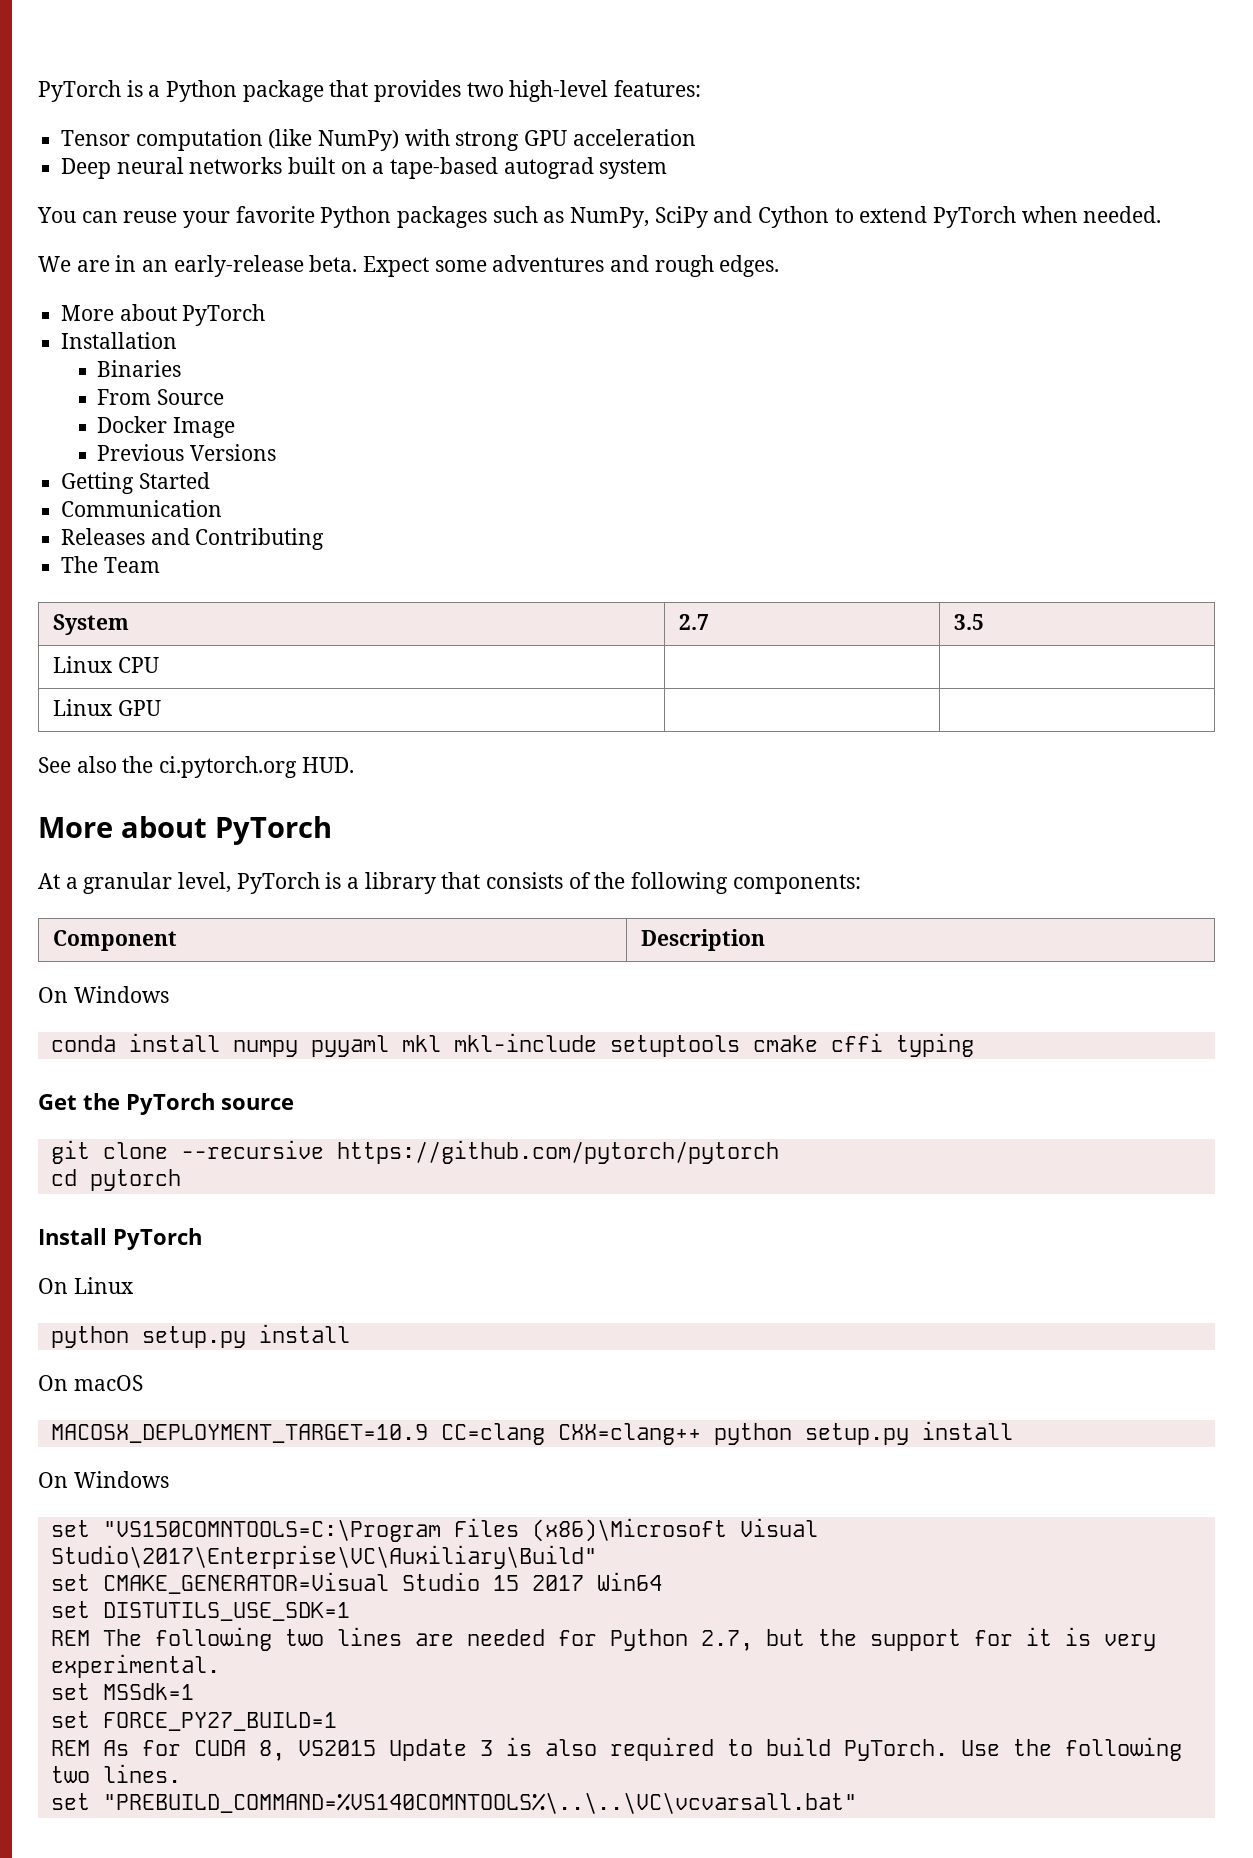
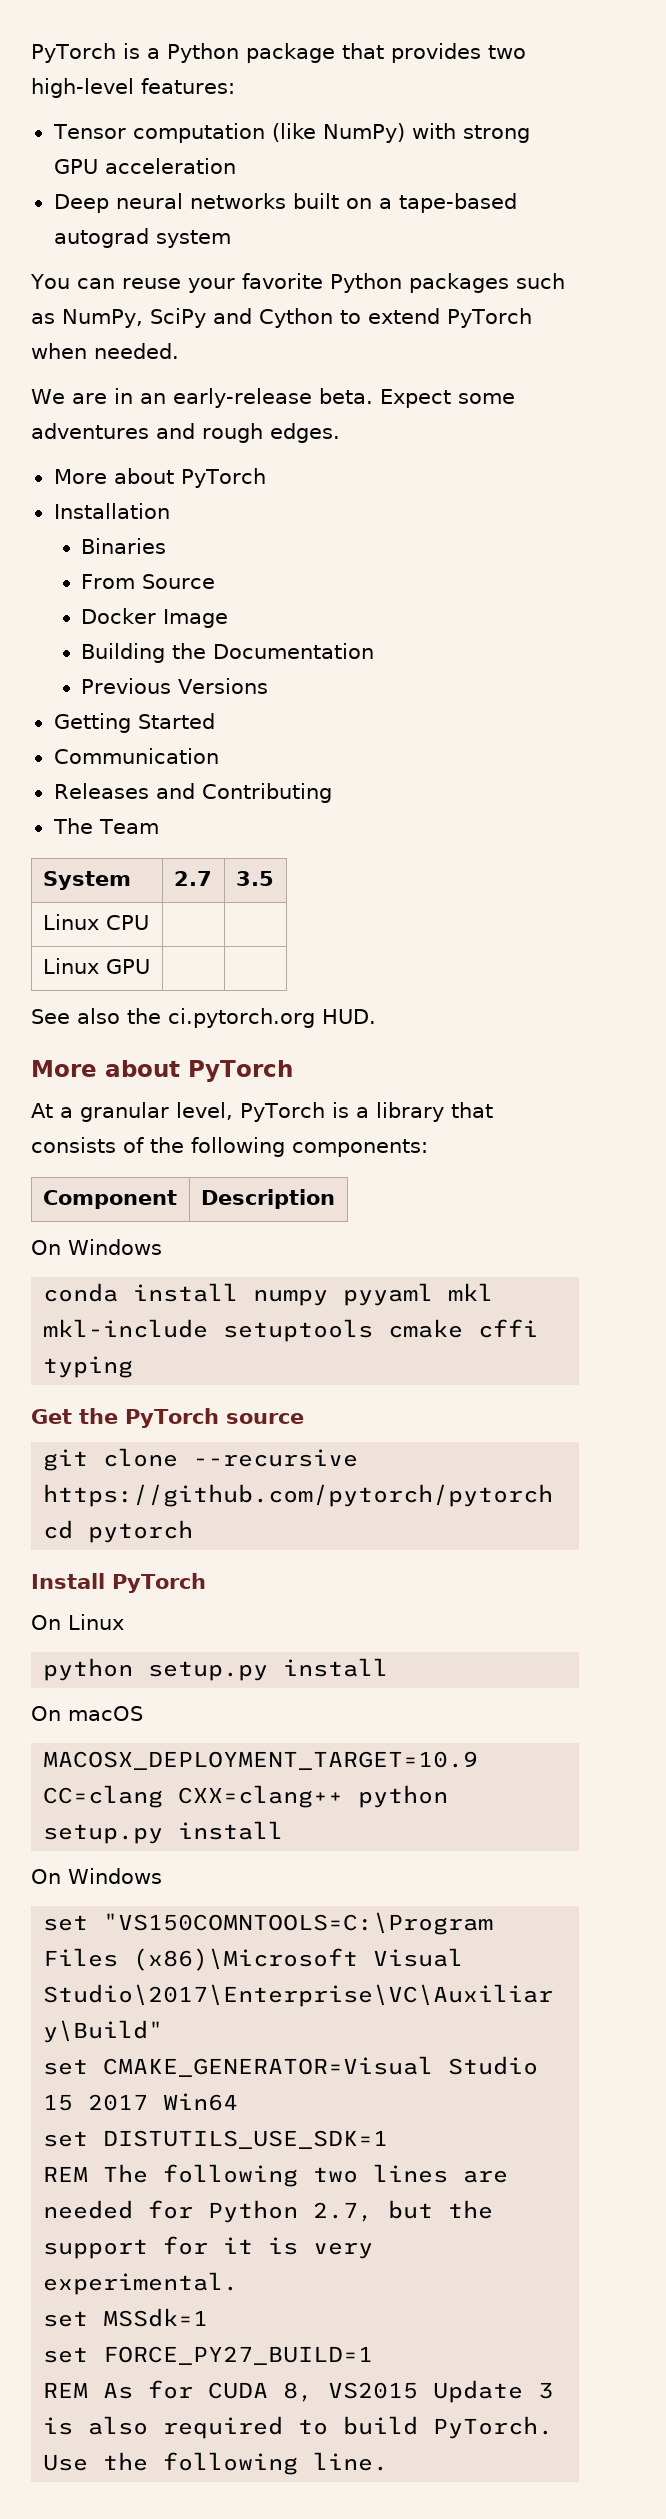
+ Building the Documentation
- Use the following two lines.
- set "PREBUILD_COMMAND=%VS140COMNTOOLS%\..\..\VC\vcvarsall.bat"
+ Use the following line.

